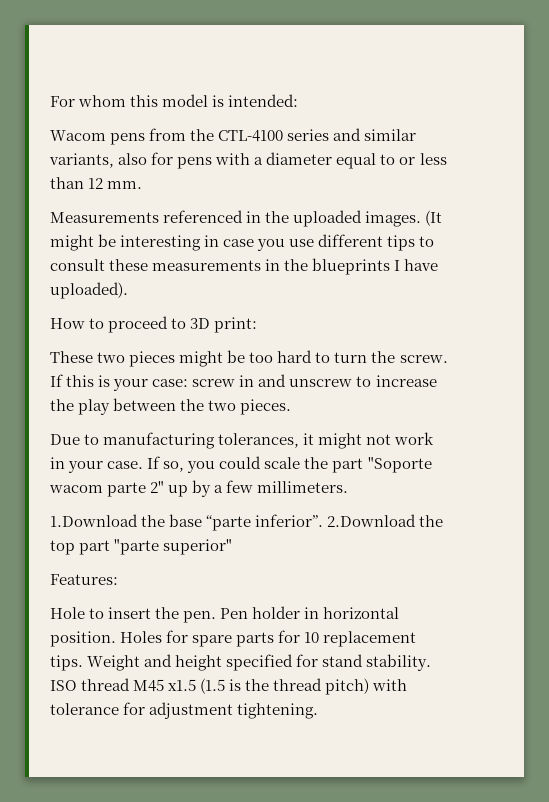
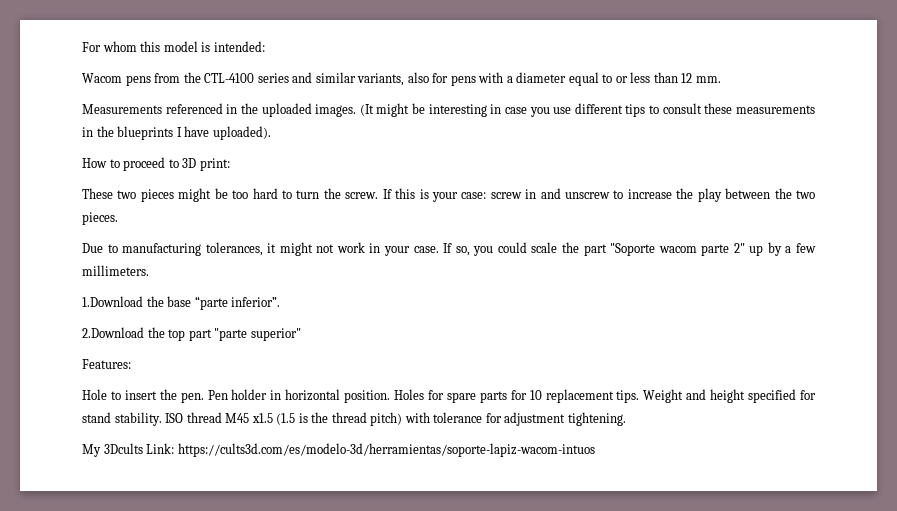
- 1.Download the base “parte inferior”. 2.Download the top part "parte superior"
+ 1.Download the base “parte inferior”.
+ 2.Download the top part "parte superior"
+ My 3Dcults Link: https://cults3d.com/es/modelo-3d/herramientas/soporte-lapiz-wacom-intuos

